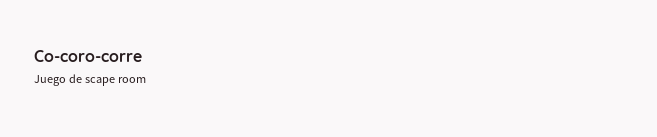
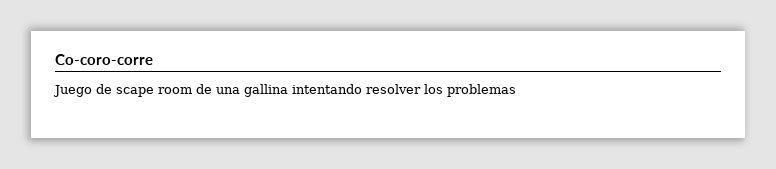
- Juego de scape room
+ Juego de scape room de una gallina intentando resolver los problemas

